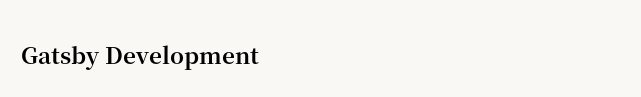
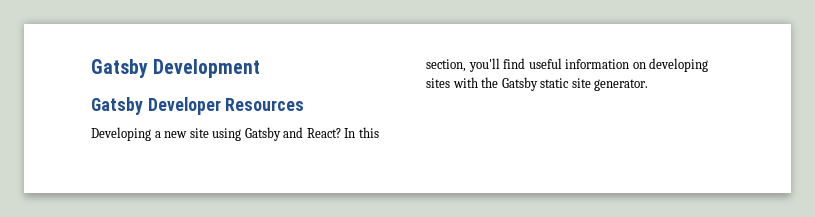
+ Gatsby Developer Resources
+ Developing a new site using Gatsby and React? In this section, you'll find useful information on developing sites with the Gatsby static site generator.

